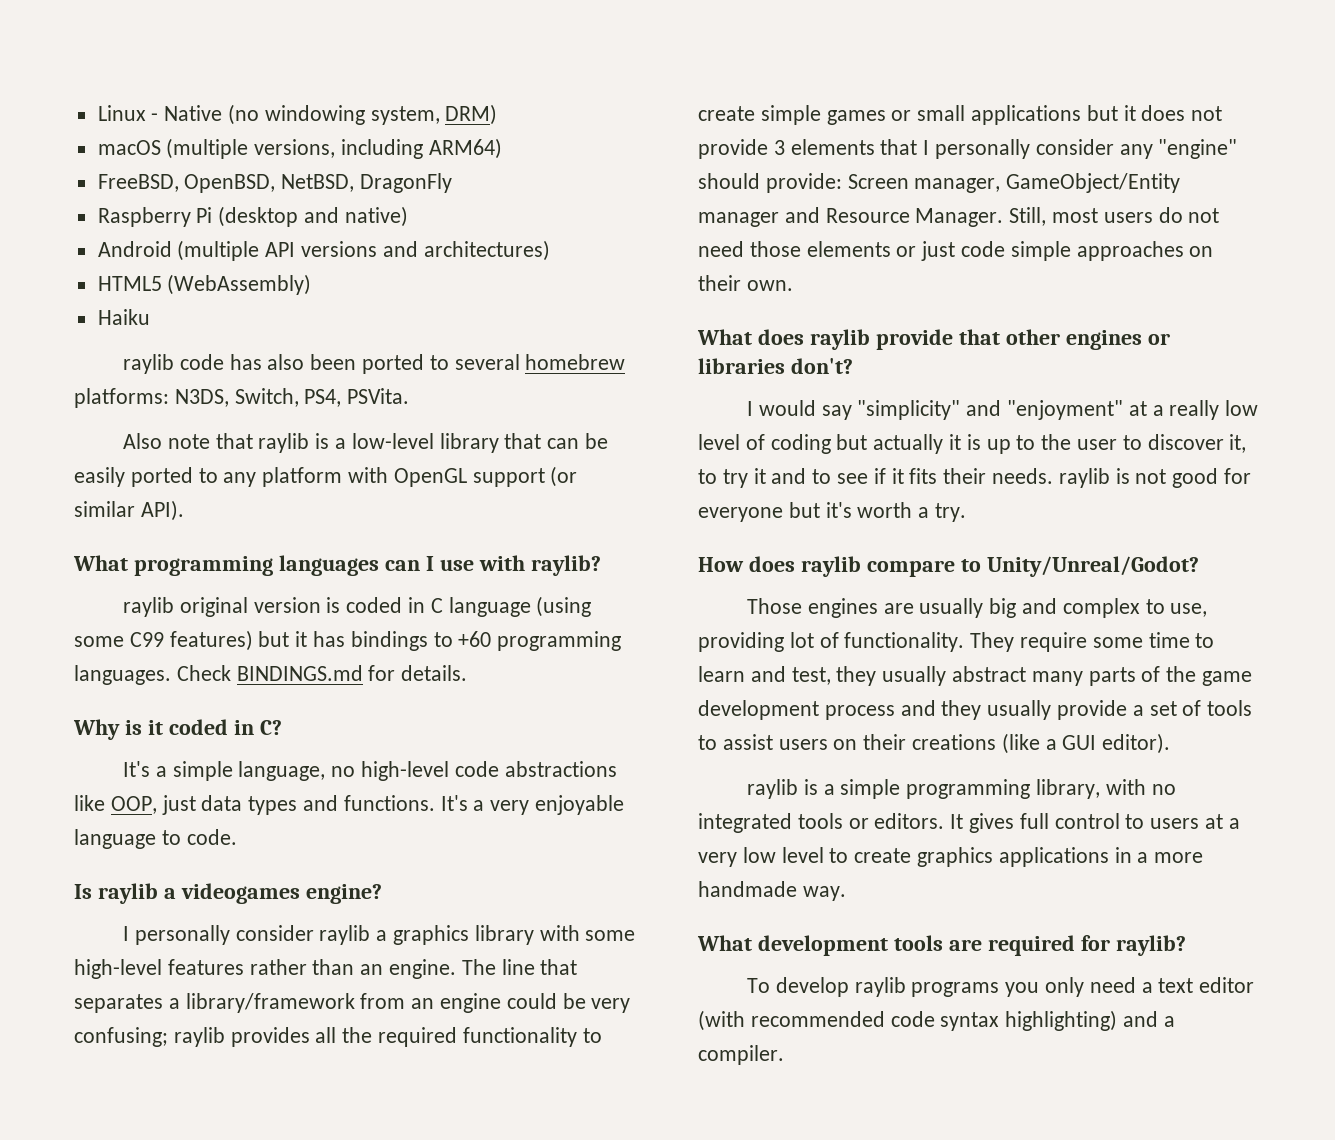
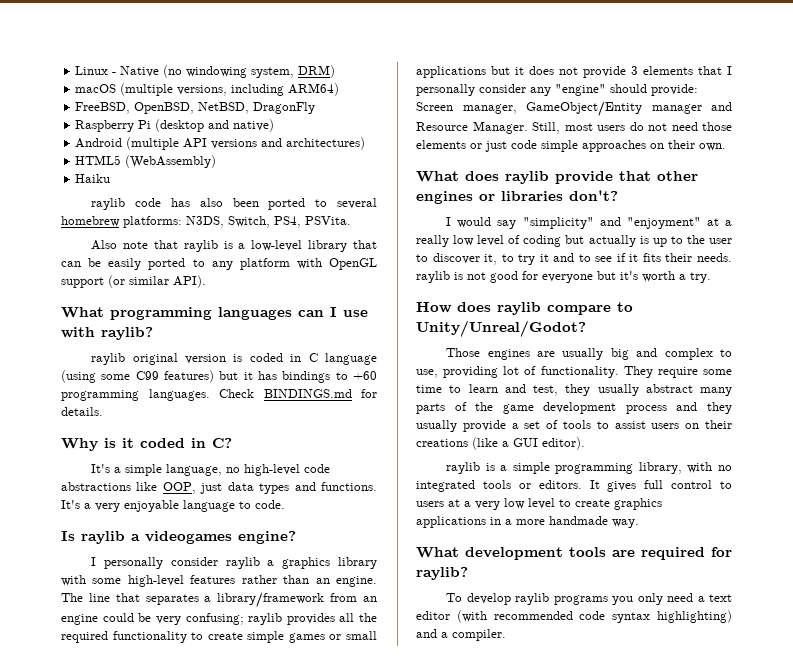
- I would say "simplicity" and "enjoyment" at a really low level of coding but actually it is up to the user to discover it, to try it and to see if it fits their needs. raylib is not good for everyone but it's worth a try.
+ I would say "simplicity" and "enjoyment" at a really low level of coding but actually is up to the user to discover it, to try it and to see if it fits their needs. raylib is not good for everyone but it's worth a try.

